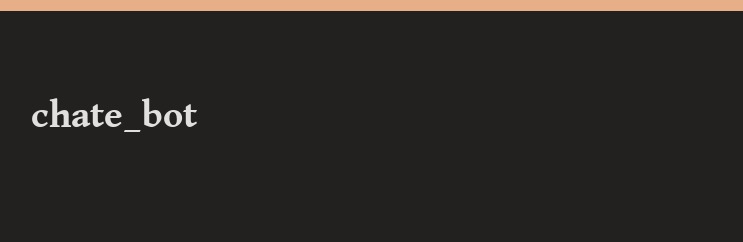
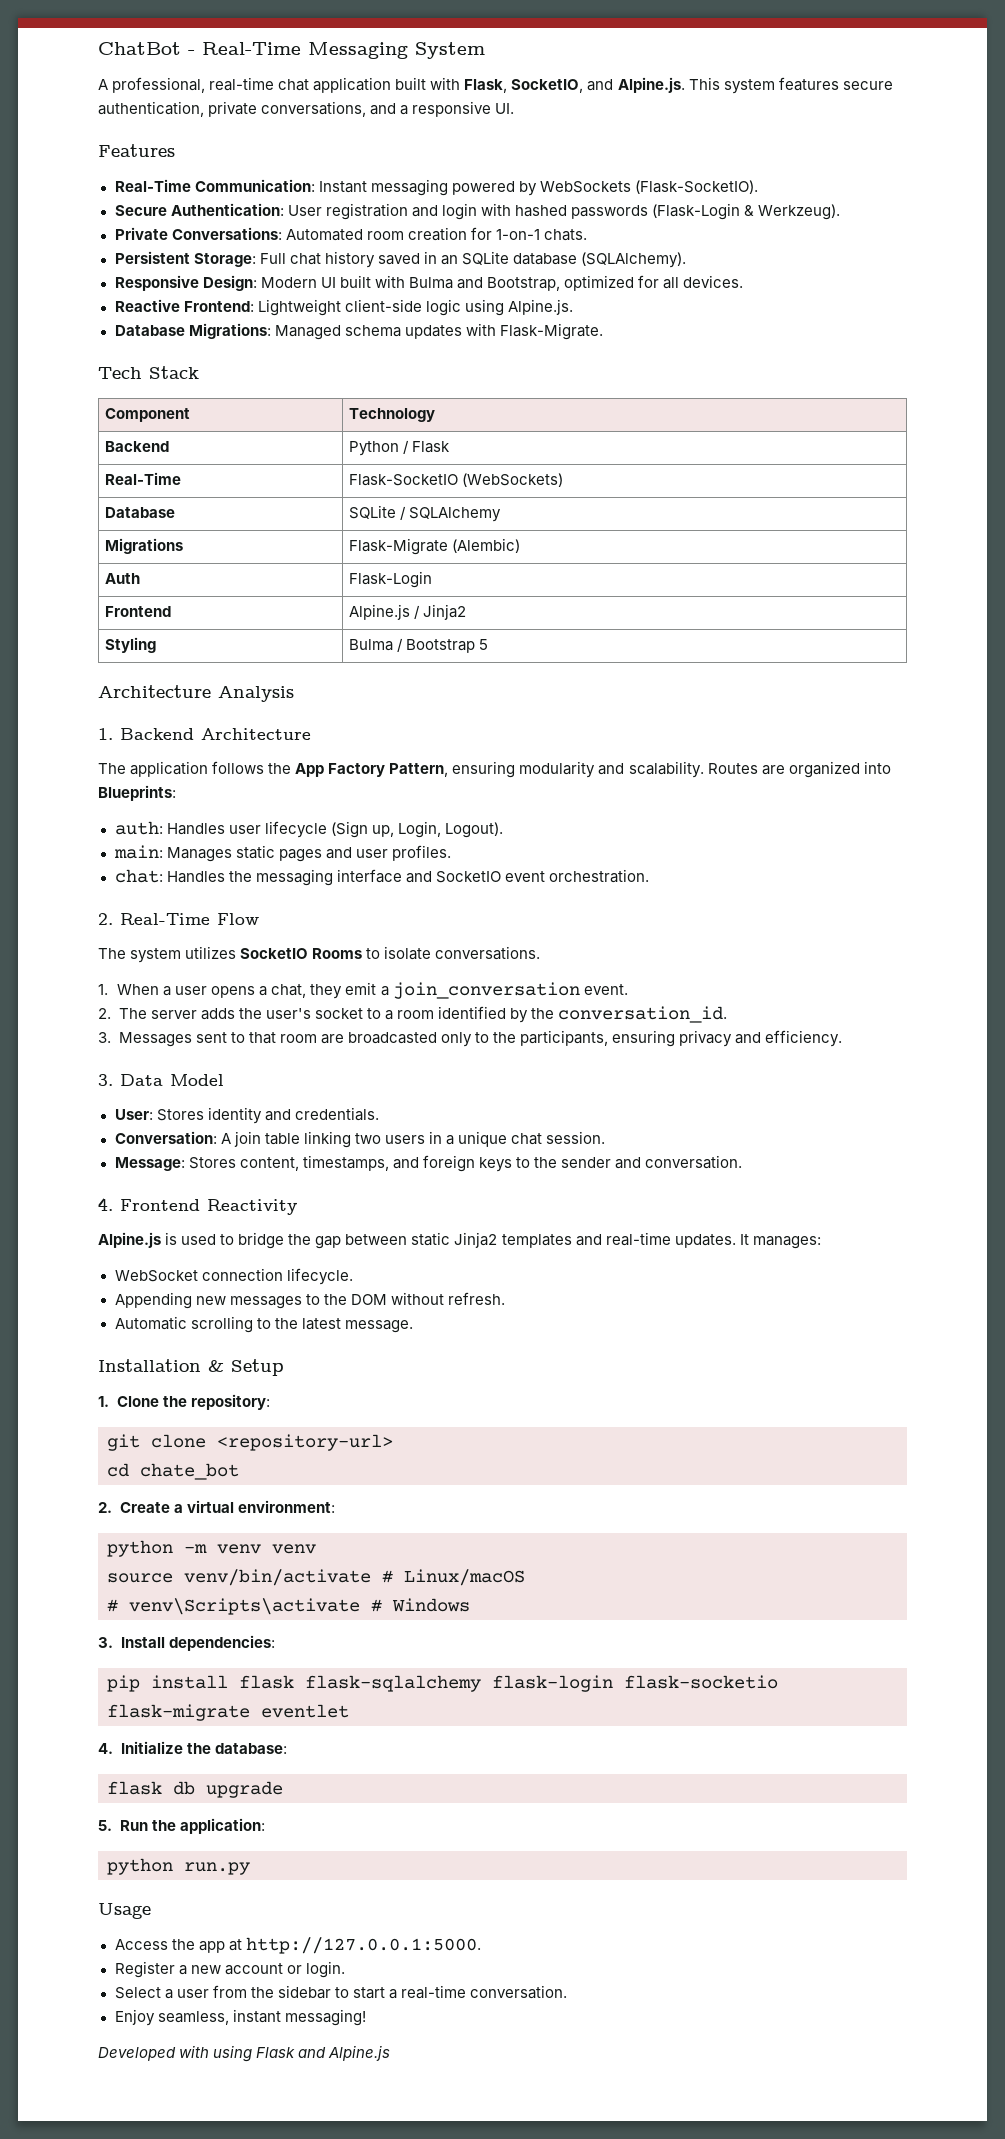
- chate_bot
+ ChatBot - Real-Time Messaging System
+ A professional, real-time chat application built with Flask, SocketIO, and Alpine.js. This system features secure authentication, private conversations, and a responsive UI.
+ Features
+ Real-Time Communication: Instant messaging powered by WebSockets (Flask-SocketIO).
+ Secure Authentication: User registration and login with hashed passwords (Flask-Login & Werkzeug).
+ Private Conversations: Automated room creation for 1-on-1 chats.
+ Persistent Storage: Full chat history saved in an SQLite database (SQLAlchemy).
+ Responsive Design: Modern UI built with Bulma and Bootstrap, optimized for all devices.
+ Reactive Frontend: Lightweight client-side logic using Alpine.js.
+ Database Migrations: Managed schema updates with Flask-Migrate.
+ Tech Stack
+ Component | Technology
+ Backend | Python / Flask
+ Real-Time | Flask-SocketIO (WebSockets)
+ Database | SQLite / SQLAlchemy
+ Migrations | Flask-Migrate (Alembic)
+ Auth | Flask-Login
+ Frontend | Alpine.js / Jinja2
+ Styling | Bulma / Bootstrap 5
+ Architecture Analysis
+ 1. Backend Architecture
+ The application follows the App Factory Pattern, ensuring modularity and scalability. Routes are organized into Blueprints:
+ auth: Handles user lifecycle (Sign up, Login, Logout).
+ main: Manages static pages and user profiles.
+ chat: Handles the messaging interface and SocketIO event orchestration.
+ 2. Real-Time Flow
+ The system utilizes SocketIO Rooms to isolate conversations.
+ 1. When a user opens a chat, they emit a join_conversation event.
+ 2. The server adds the user's socket to a room identified by the conversation_id.
+ 3. Messages sent to that room are broadcasted only to the participants, ensuring privacy and efficiency.
+ 3. Data Model
+ User: Stores identity and credentials.
+ Conversation: A join table linking two users in a unique chat session.
+ Message: Stores content, timestamps, and foreign keys to the sender and conversation.
+ 4. Frontend Reactivity
+ Alpine.js is used to bridge the gap between static Jinja2 templates and real-time updates. It manages:
+ WebSocket connection lifecycle.
+ Appending new messages to the DOM without refresh.
+ Automatic scrolling to the latest message.
+ Installation & Setup
+ 1. Clone the repository:
+ git clone <repository-url>
+ cd chate_bot
+ 2. Create a virtual environment:
+ python -m venv venv
+ source venv/bin/activate # Linux/macOS
+ # venv\Scripts\activate # Windows
+ 3. Install dependencies:
+ pip install flask flask-sqlalchemy flask-login flask-socketio flask-migrate eventlet
+ 4. Initialize the database:
+ flask db upgrade
+ 5. Run the application:
+ python run.py
+ Usage
+ Access the app at http://127.0.0.1:5000.
+ Register a new account or login.
+ Select a user from the sidebar to start a real-time conversation.
+ Enjoy seamless, instant messaging!
+ Developed with using Flask and Alpine.js

